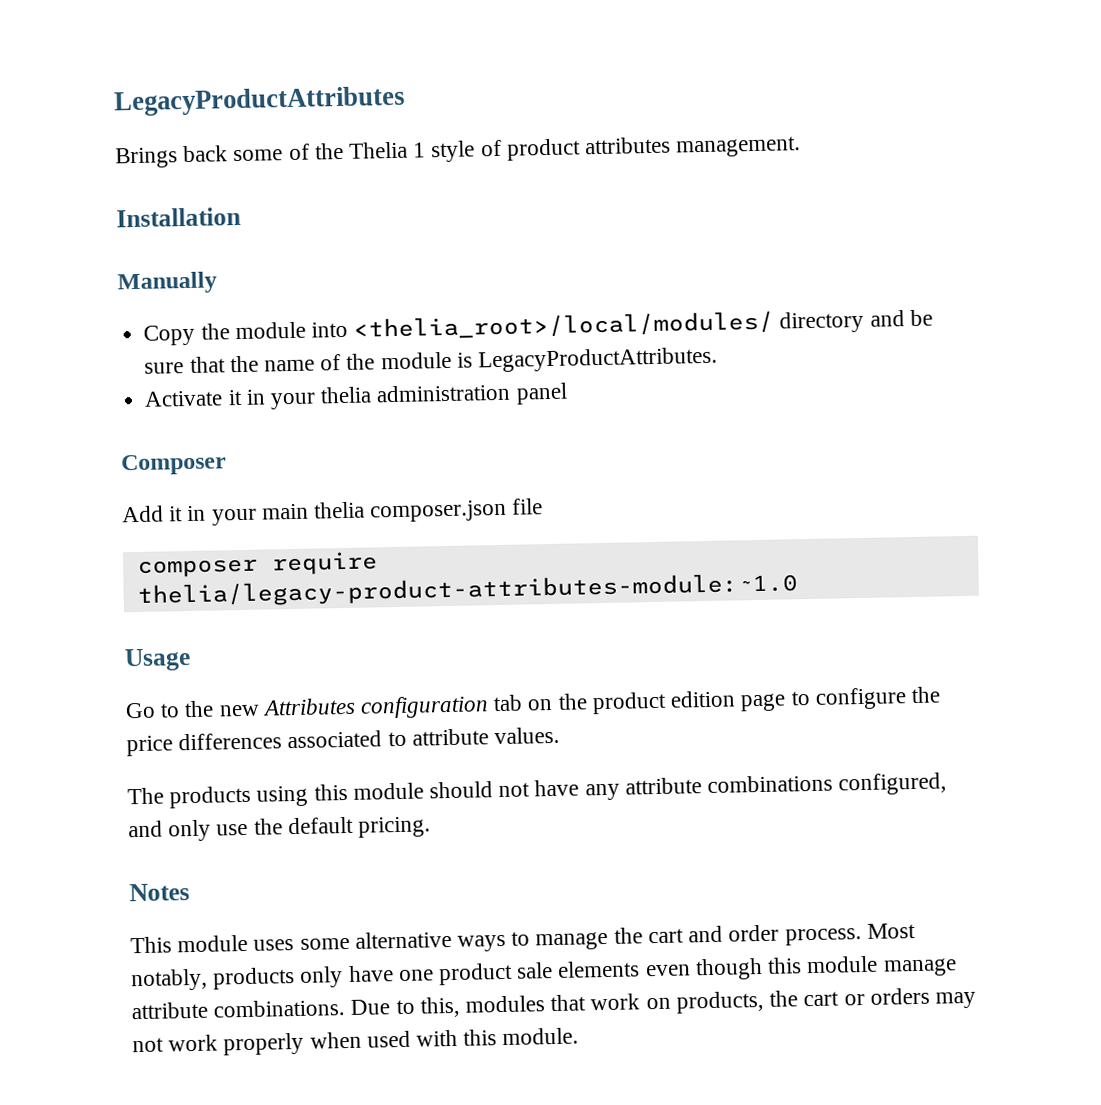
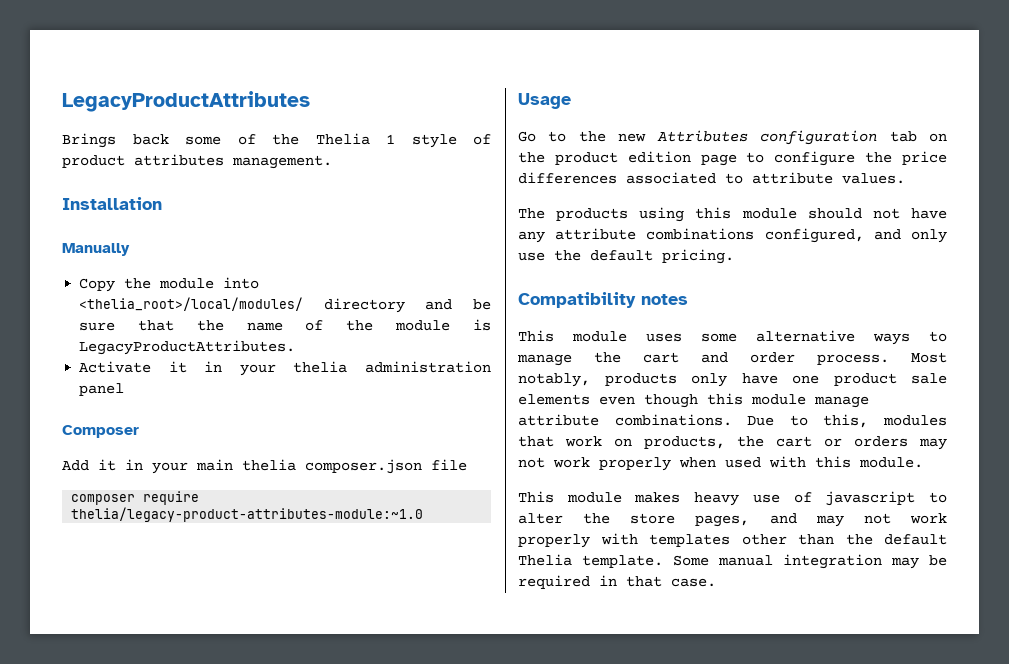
- Notes
+ Compatibility notes
+ This module makes heavy use of javascript to alter the store pages, and may not work properly with templates other than the default Thelia template. Some manual integration may be required in that case.

